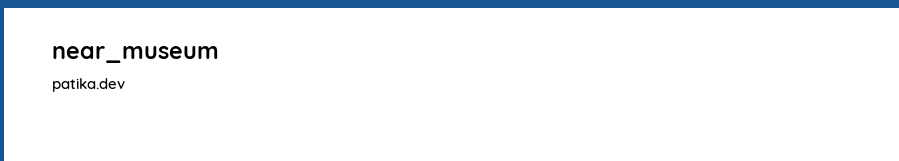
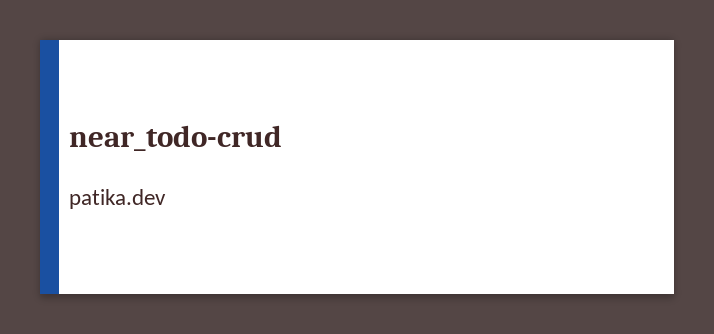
- near_museum
+ near_todo-crud

